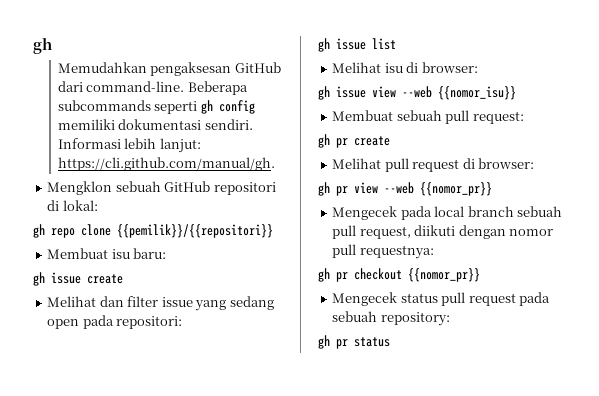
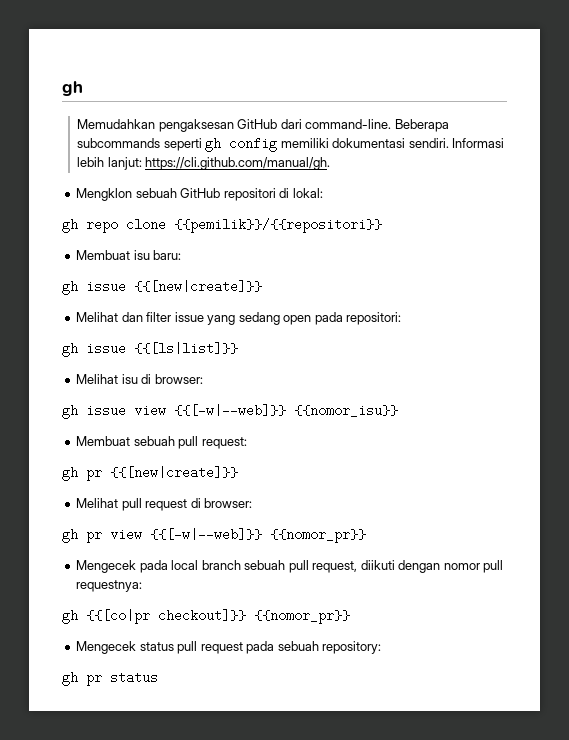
- gh issue create
+ gh issue {{[new|create]}}
- gh issue list
+ gh issue {{[ls|list]}}
- gh issue view --web {{nomor_isu}}
+ gh issue view {{[-w|--web]}} {{nomor_isu}}
- gh pr create
+ gh pr {{[new|create]}}
- gh pr view --web {{nomor_pr}}
+ gh pr view {{[-w|--web]}} {{nomor_pr}}
- gh pr checkout {{nomor_pr}}
+ gh {{[co|pr checkout]}} {{nomor_pr}}

